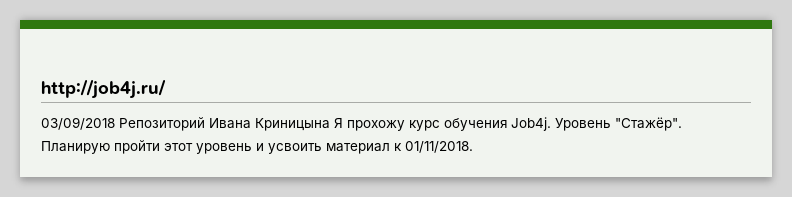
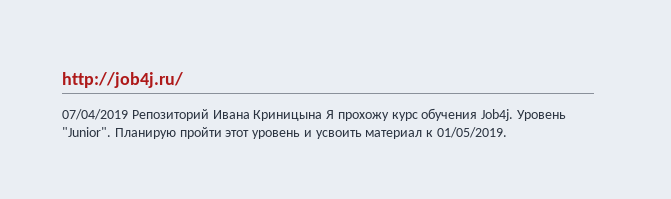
- 03/09/2018 Репозиторий Ивана Криницына Я прохожу курс обучения Job4j.
+ 07/04/2019 Репозиторий Ивана Криницына Я прохожу курс обучения Job4j.
- Уровень "Стажёр".
+ Уровень "Junior".
- Планирую пройти этот уровень и усвоить материал к 01/11/2018.
+ Планирую пройти этот уровень и усвоить материал к 01/05/2019.

